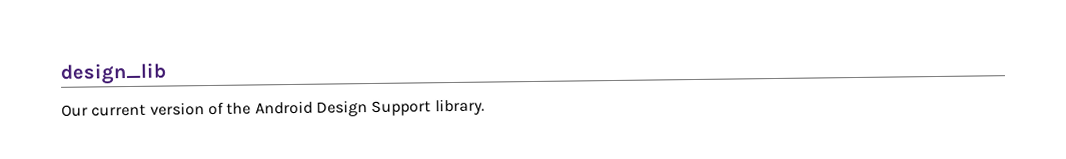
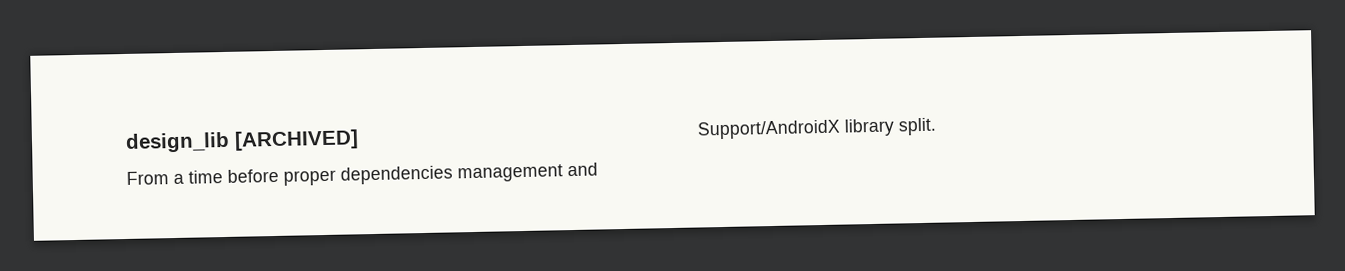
- design_lib
- Our current version of the Android Design Support library.
+ design_lib [ARCHIVED]
+ From a time before proper dependencies management and Support/AndroidX library split.

